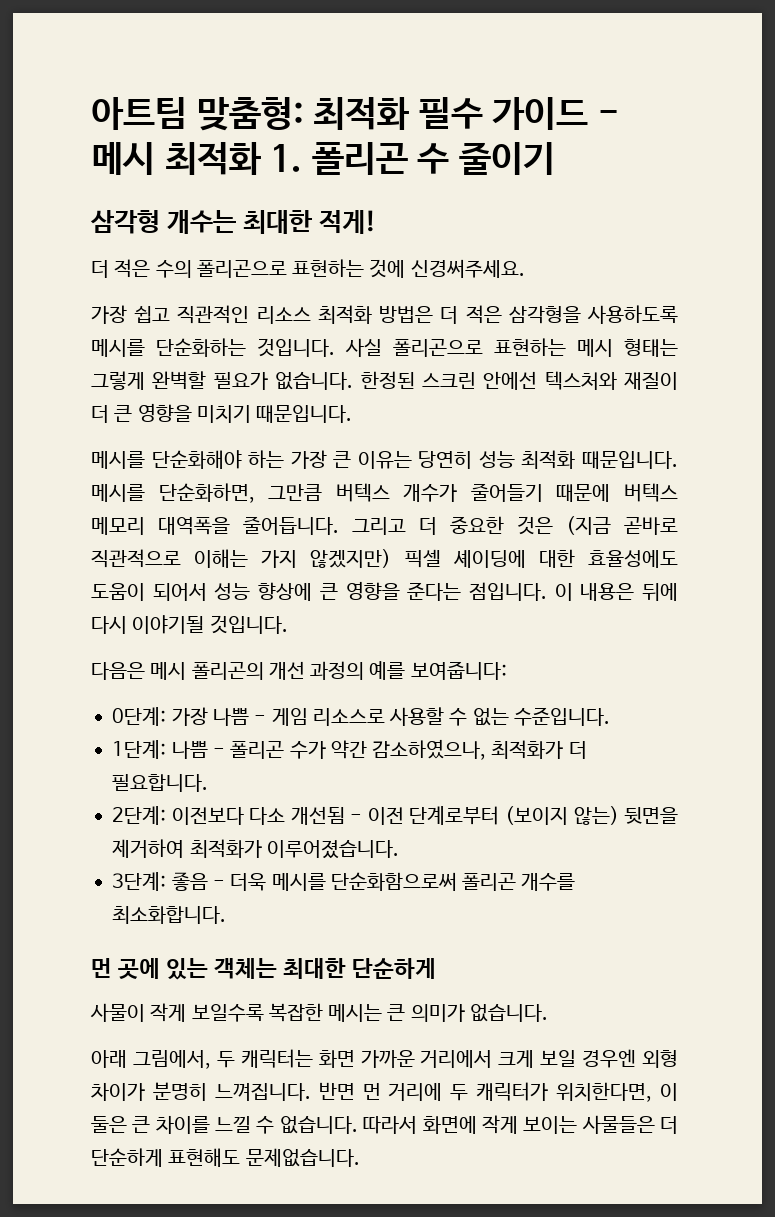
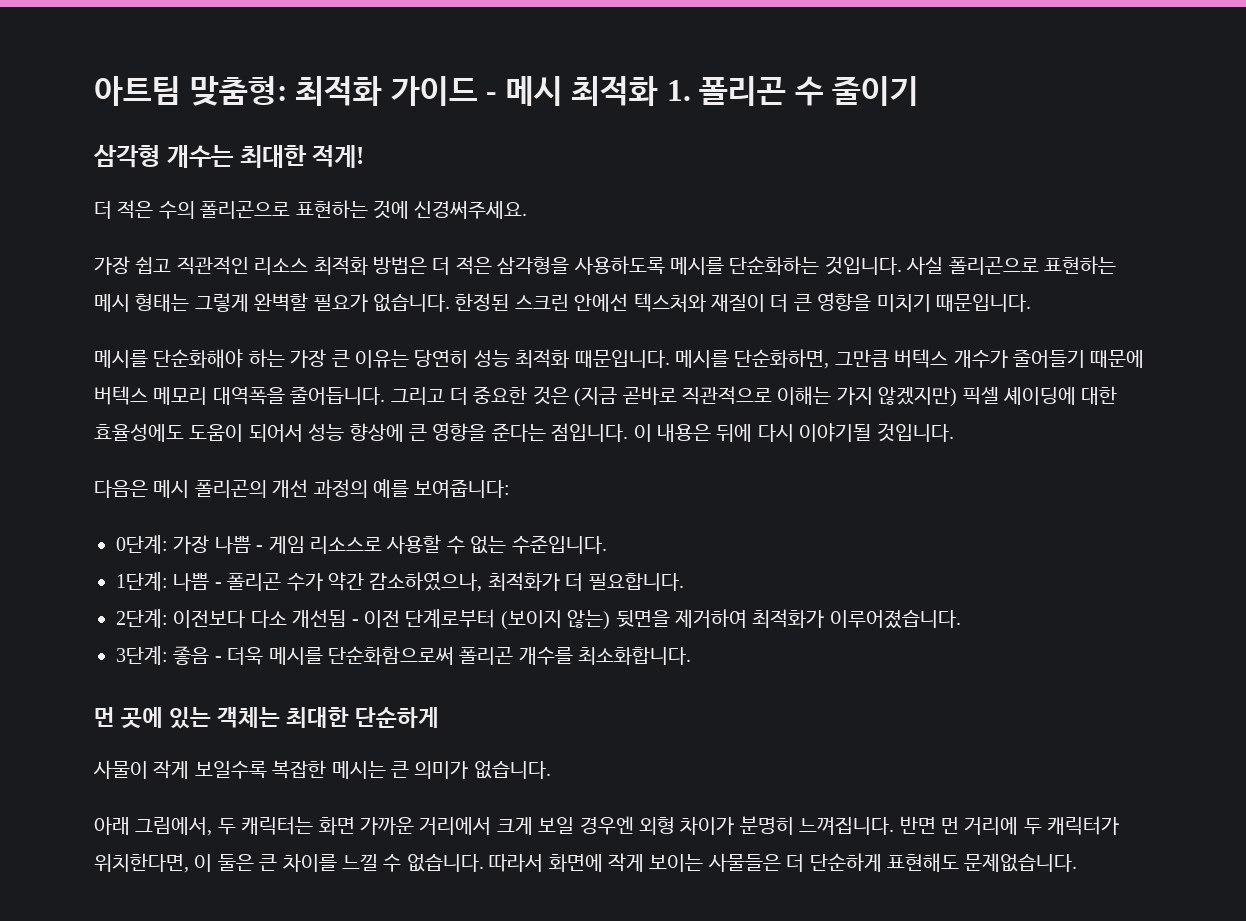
- 아트팀 맞춤형: 최적화 필수 가이드 - 메시 최적화 1. 폴리곤 수 줄이기
+ 아트팀 맞춤형: 최적화 가이드 - 메시 최적화 1. 폴리곤 수 줄이기

